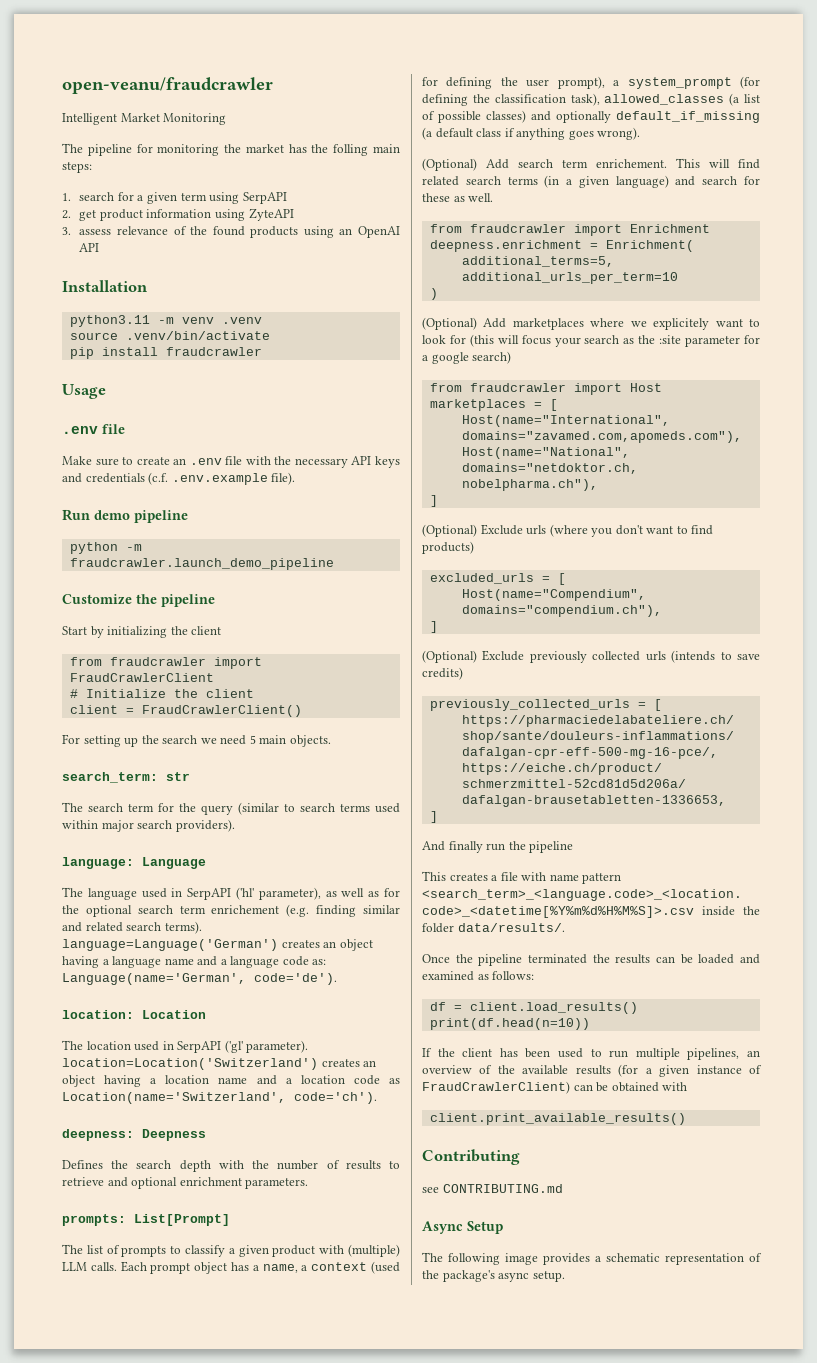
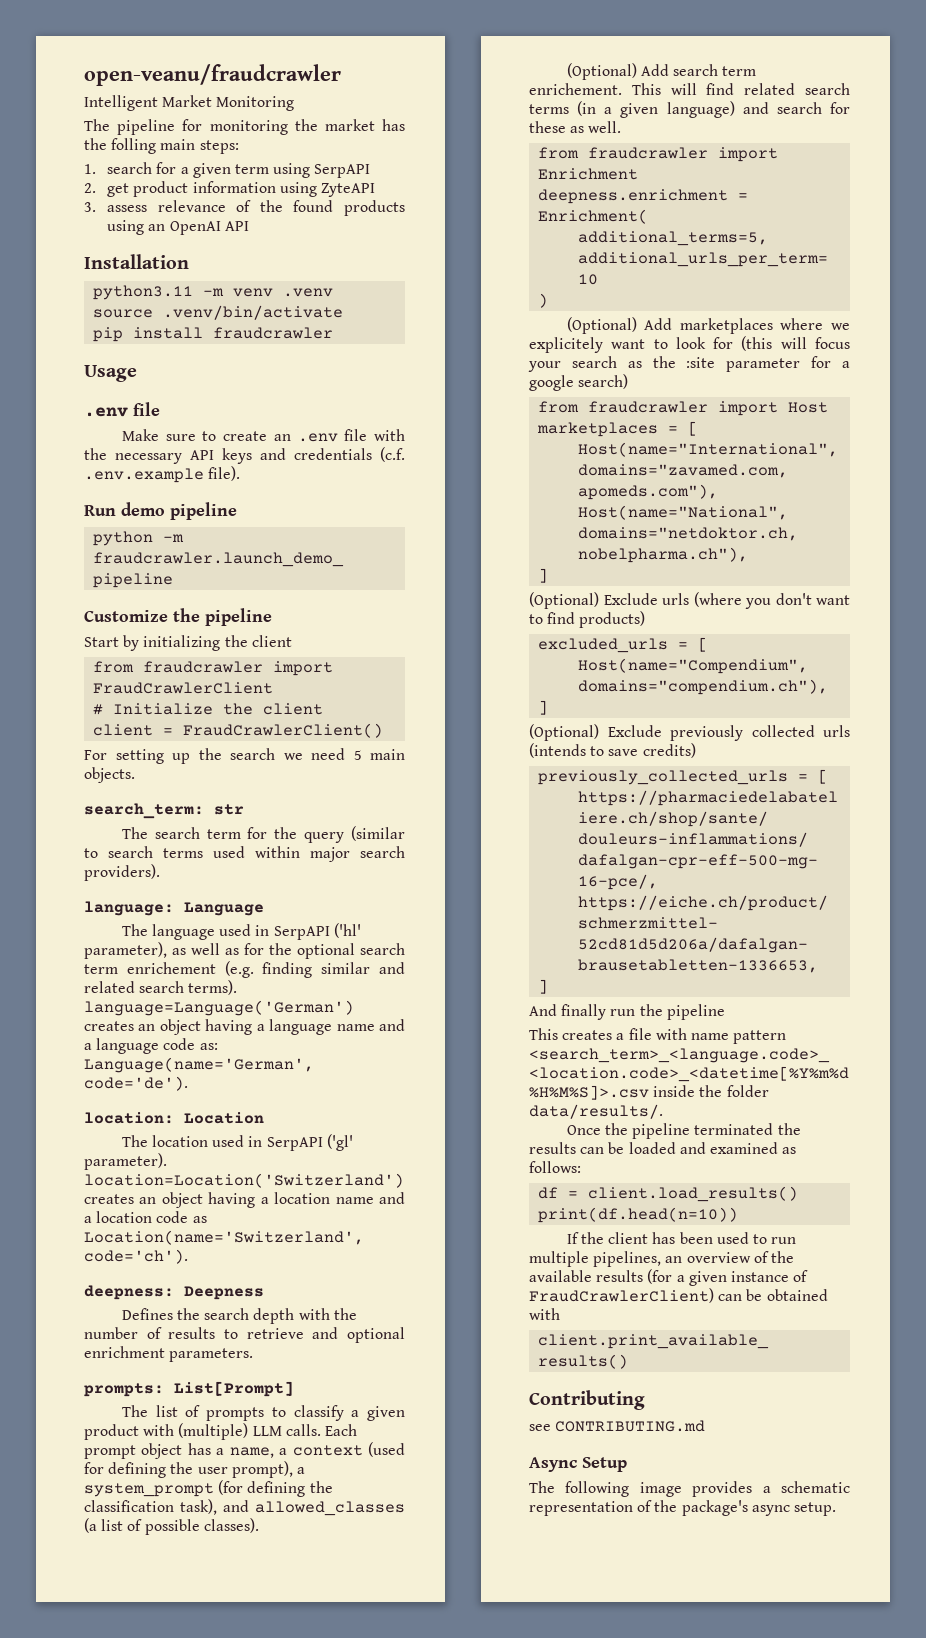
- Each prompt object has a name, a context (used for defining the user prompt), a system_prompt (for defining the classification task), allowed_classes (a list of possible classes) and optionally default_if_missing (a default class if anything goes wrong).
+ Each prompt object has a name, a context (used for defining the user prompt), a system_prompt (for defining the classification task), and allowed_classes (a list of possible classes).

